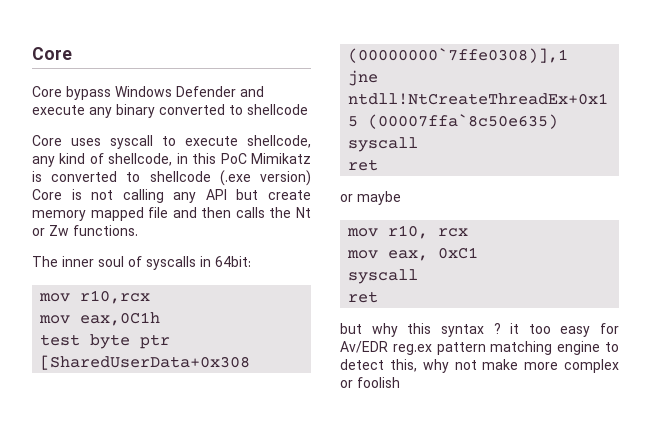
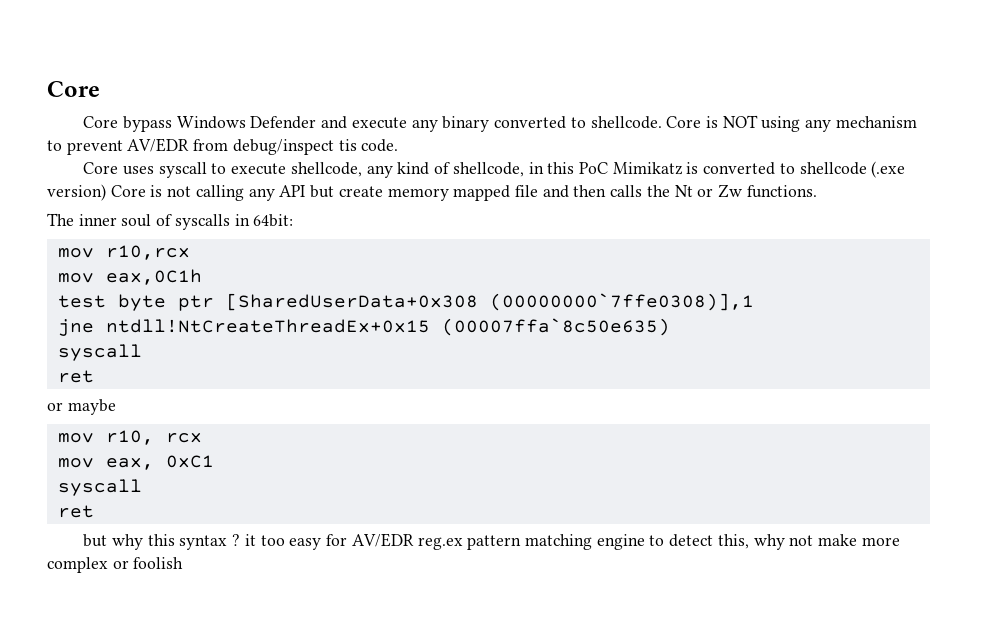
- Core bypass Windows Defender and execute any binary converted to shellcode
+ Core bypass Windows Defender and execute any binary converted to shellcode. Core is NOT using any mechanism to prevent AV/EDR from debug/inspect tis code.
- but why this syntax ? it too easy for Av/EDR reg.ex pattern matching engine to detect this, why not make more complex or foolish
+ but why this syntax ? it too easy for AV/EDR reg.ex pattern matching engine to detect this, why not make more complex or foolish

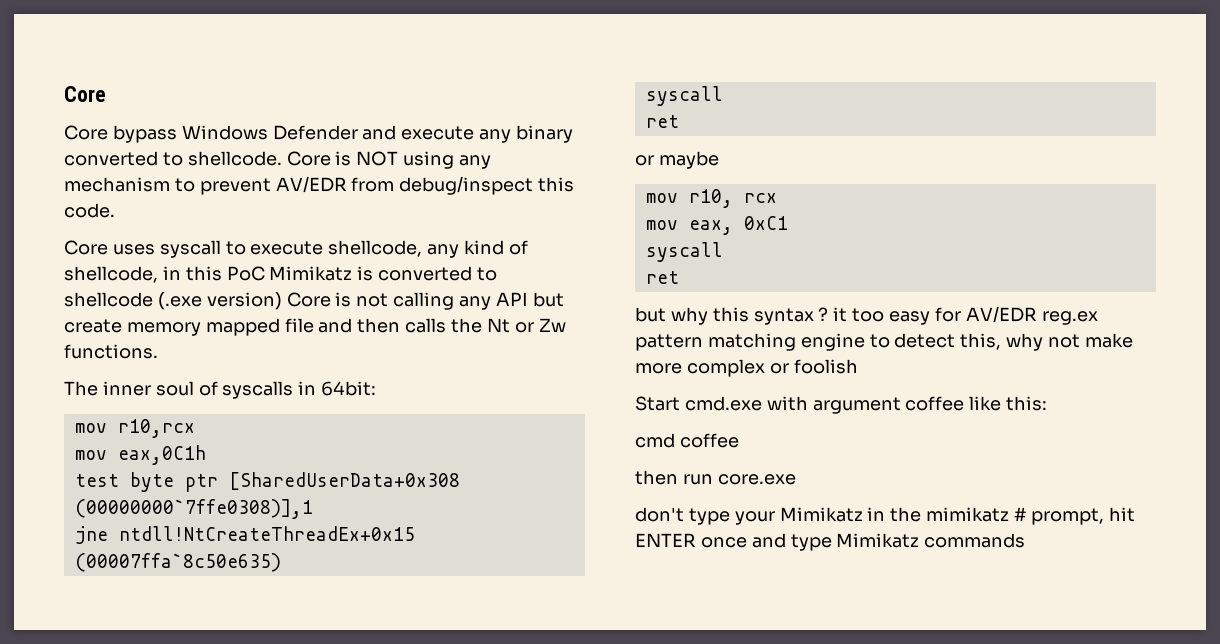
- Core is NOT using any mechanism to prevent AV/EDR from debug/inspect tis code.
+ Core is NOT using any mechanism to prevent AV/EDR from debug/inspect this code.
+ Start cmd.exe with argument coffee like this:
+ cmd coffee
+ then run core.exe
+ don't type your Mimikatz in the mimikatz # prompt, hit ENTER once and type Mimikatz commands

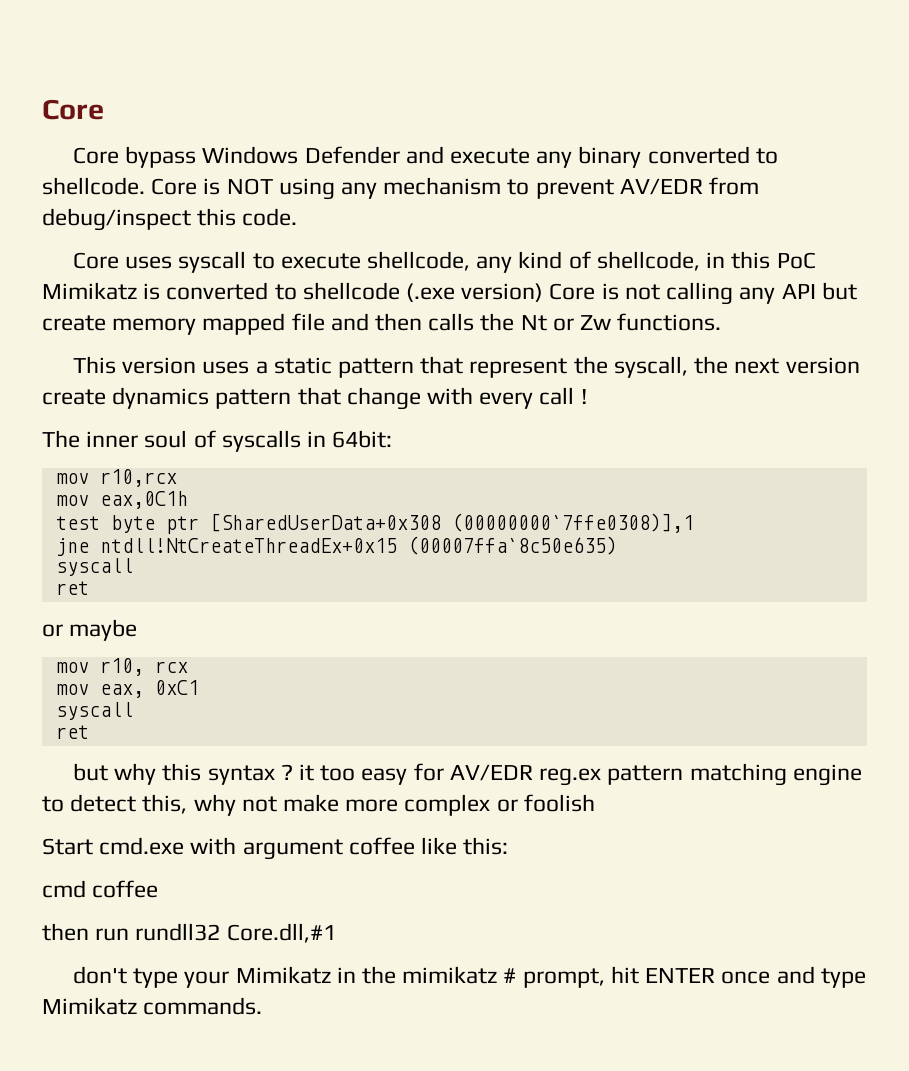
+ This version uses a static pattern that represent the syscall, the next version create dynamics pattern that change with every call !
- then run core.exe
+ then run rundll32 Core.dll,#1
- don't type your Mimikatz in the mimikatz # prompt, hit ENTER once and type Mimikatz commands
+ don't type your Mimikatz in the mimikatz # prompt, hit ENTER once and type Mimikatz commands.

